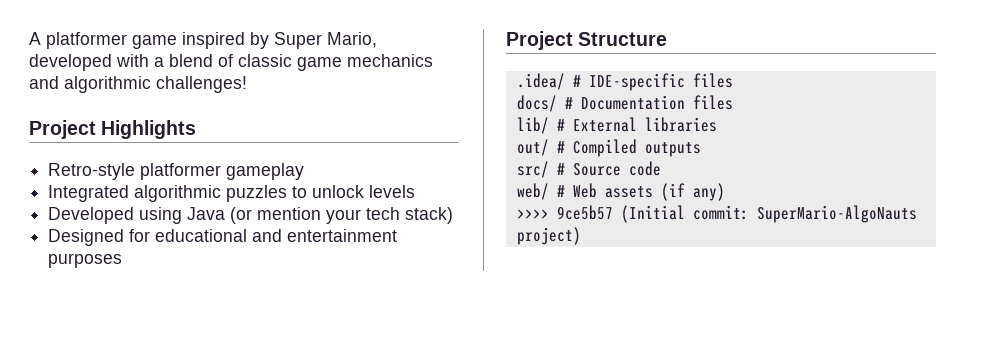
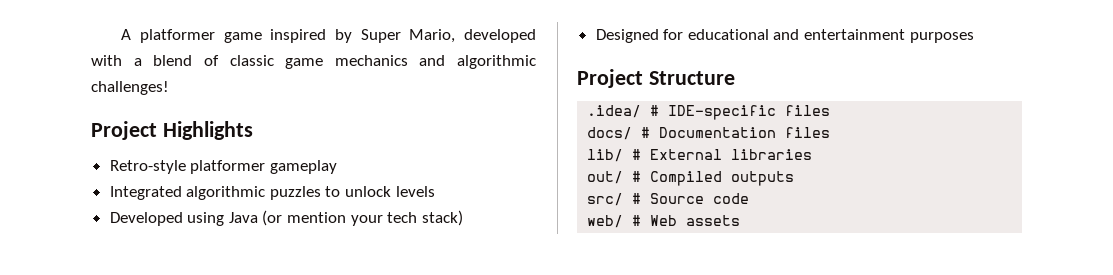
- web/ # Web assets (if any)
- >>>> 9ce5b57 (Initial commit: SuperMario-AlgoNauts project)
+ web/ # Web assets

